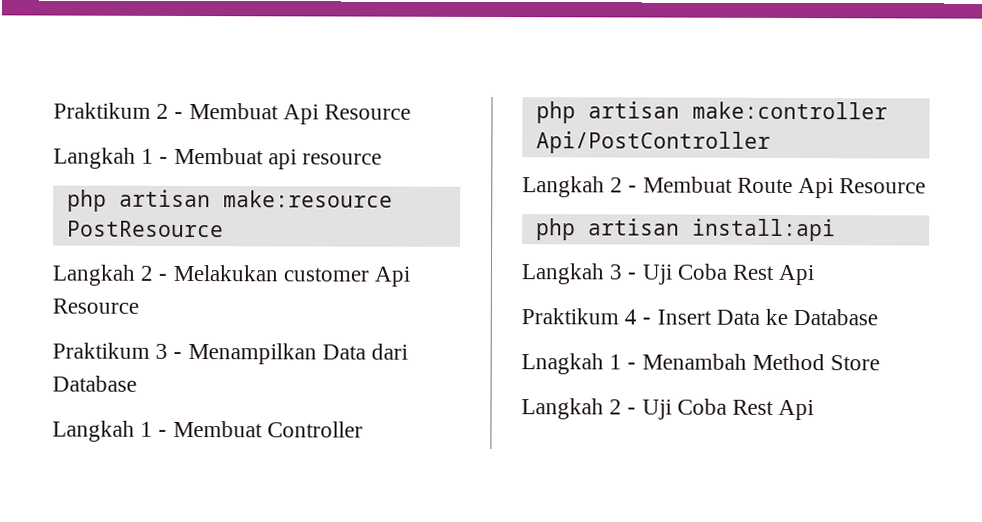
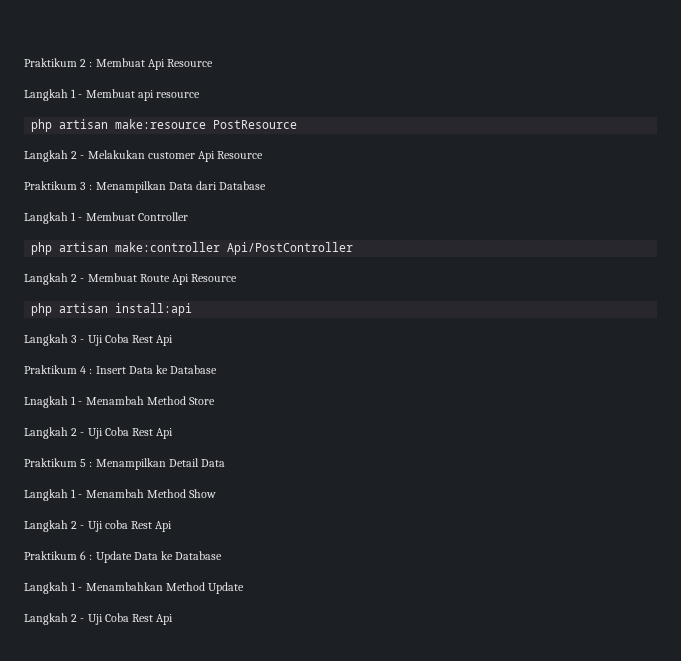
- Praktikum 2 - Membuat Api Resource
+ Praktikum 2 : Membuat Api Resource
- Praktikum 3 - Menampilkan Data dari Database
+ Praktikum 3 : Menampilkan Data dari Database
- Praktikum 4 - Insert Data ke Database
+ Praktikum 4 : Insert Data ke Database
+ Praktikum 5 : Menampilkan Detail Data
+ Langkah 1 - Menambah Method Show
+ Langkah 2 - Uji coba Rest Api
+ Praktikum 6 : Update Data ke Database
+ Langkah 1 - Menambahkan Method Update
+ Langkah 2 - Uji Coba Rest Api

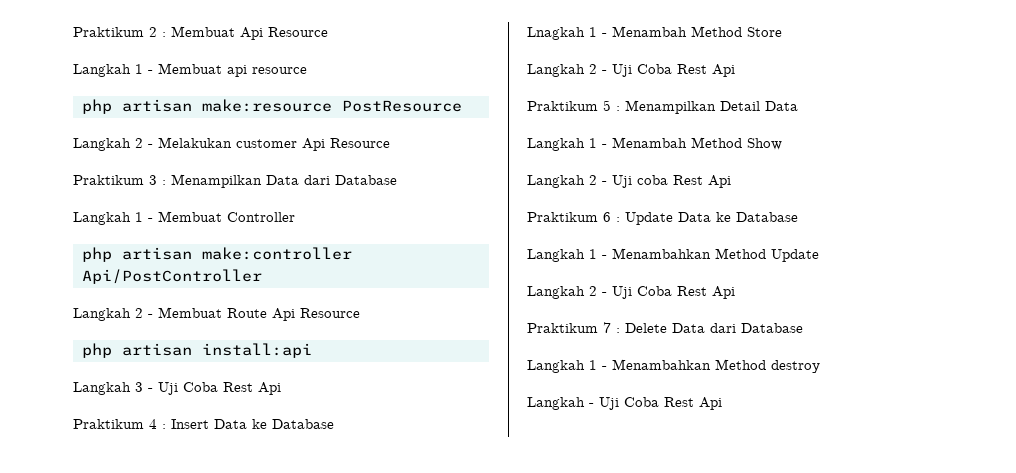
+ Praktikum 7 : Delete Data dari Database
+ Langkah 1 - Menambahkan Method destroy
+ Langkah - Uji Coba Rest Api

